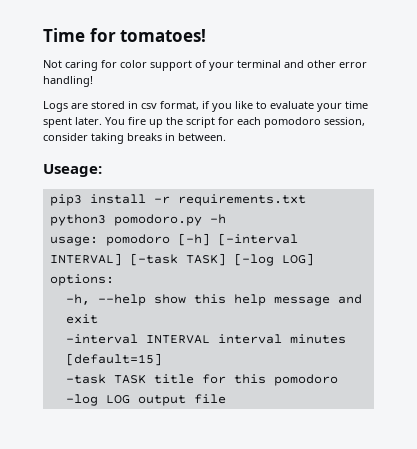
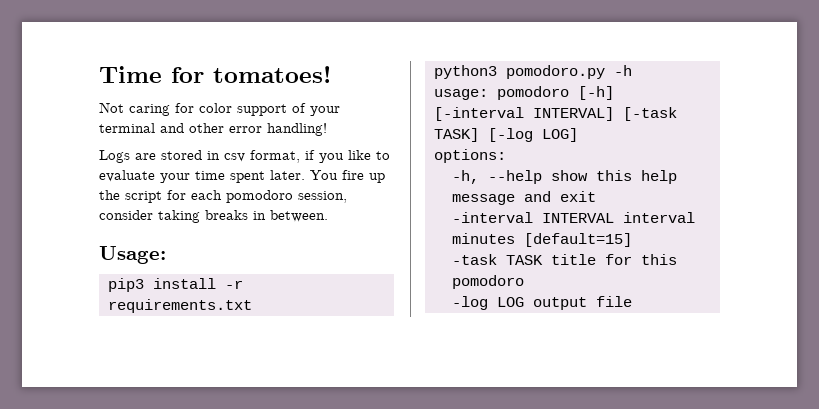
- Useage:
+ Usage:

